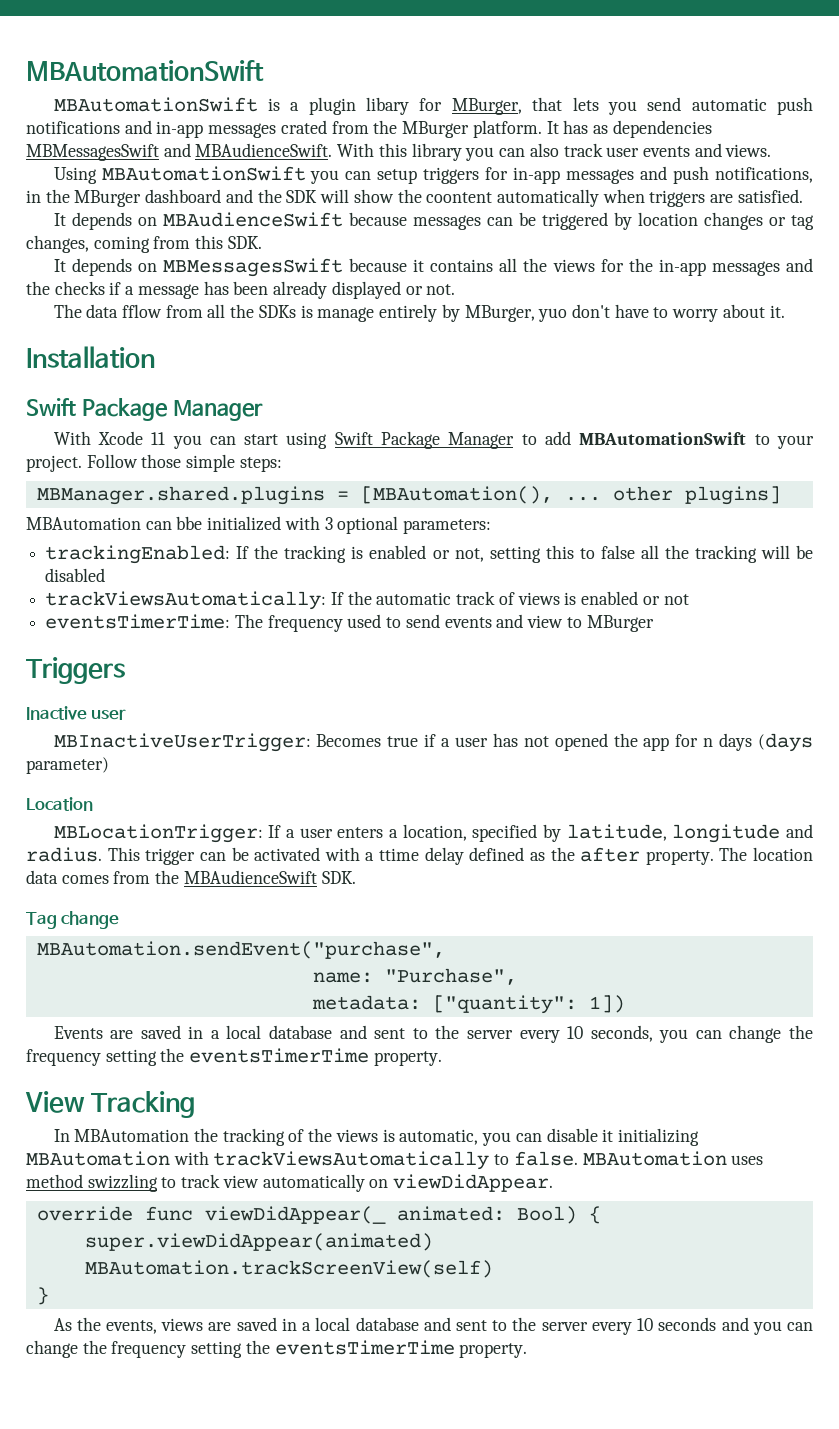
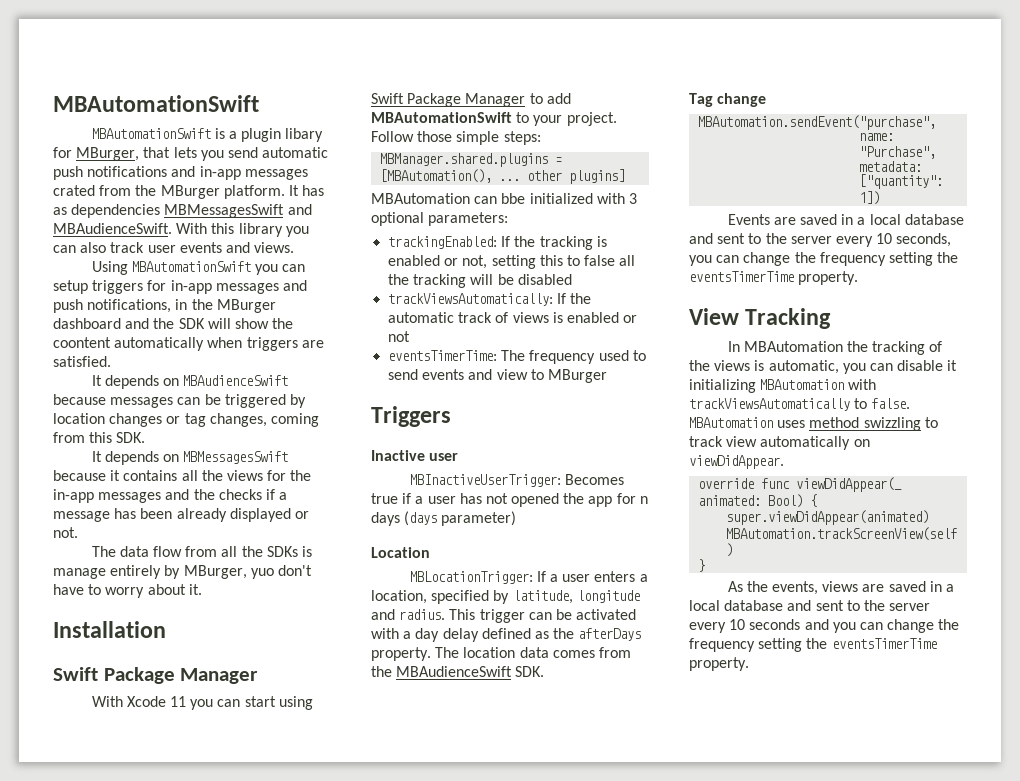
- The data fflow from all the SDKs is manage entirely by MBurger, yuo don't have to worry about it.
+ The data flow from all the SDKs is manage entirely by MBurger, yuo don't have to worry about it.
- This trigger can be activated with a ttime delay defined as the after property.
+ This trigger can be activated with a day delay defined as the afterDays property.

